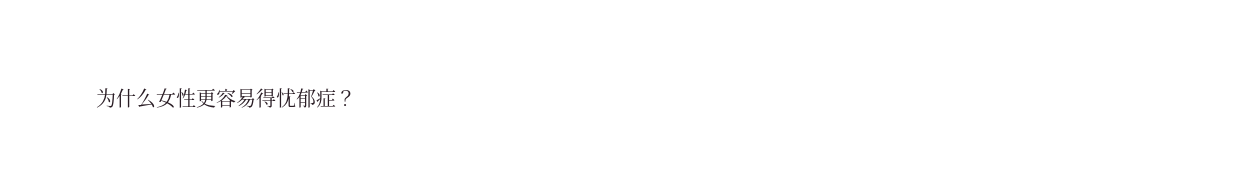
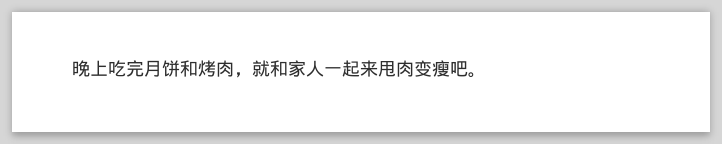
- 为什么女性更容易得忧郁症？
+ 晚上吃完月饼和烤肉，就和家人一起来甩肉变瘦吧。

